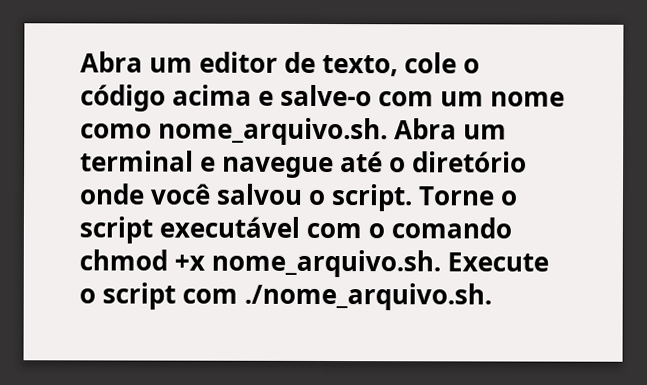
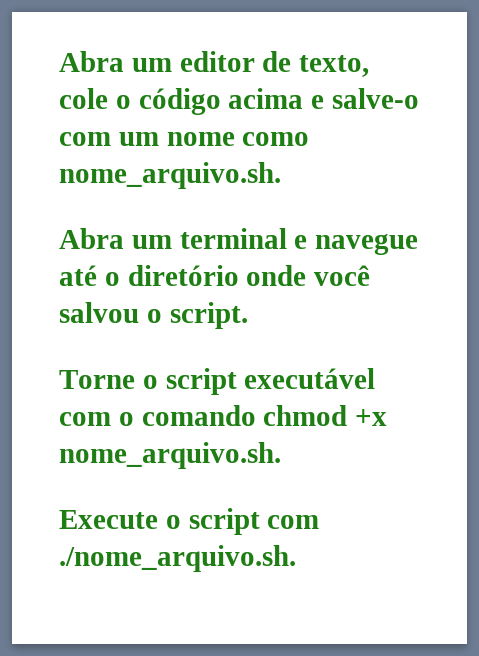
- Abra um editor de texto, cole o código acima e salve-o com um nome como nome_arquivo.sh. Abra um terminal e navegue até o diretório onde você salvou o script. Torne o script executável com o comando chmod +x nome_arquivo.sh. Execute o script com ./nome_arquivo.sh.
+ Abra um editor de texto, cole o código acima e salve-o com um nome como nome_arquivo.sh.
+ Abra um terminal e navegue até o diretório onde você salvou o script.
+ Torne o script executável com o comando chmod +x nome_arquivo.sh.
+ Execute o script com ./nome_arquivo.sh.

